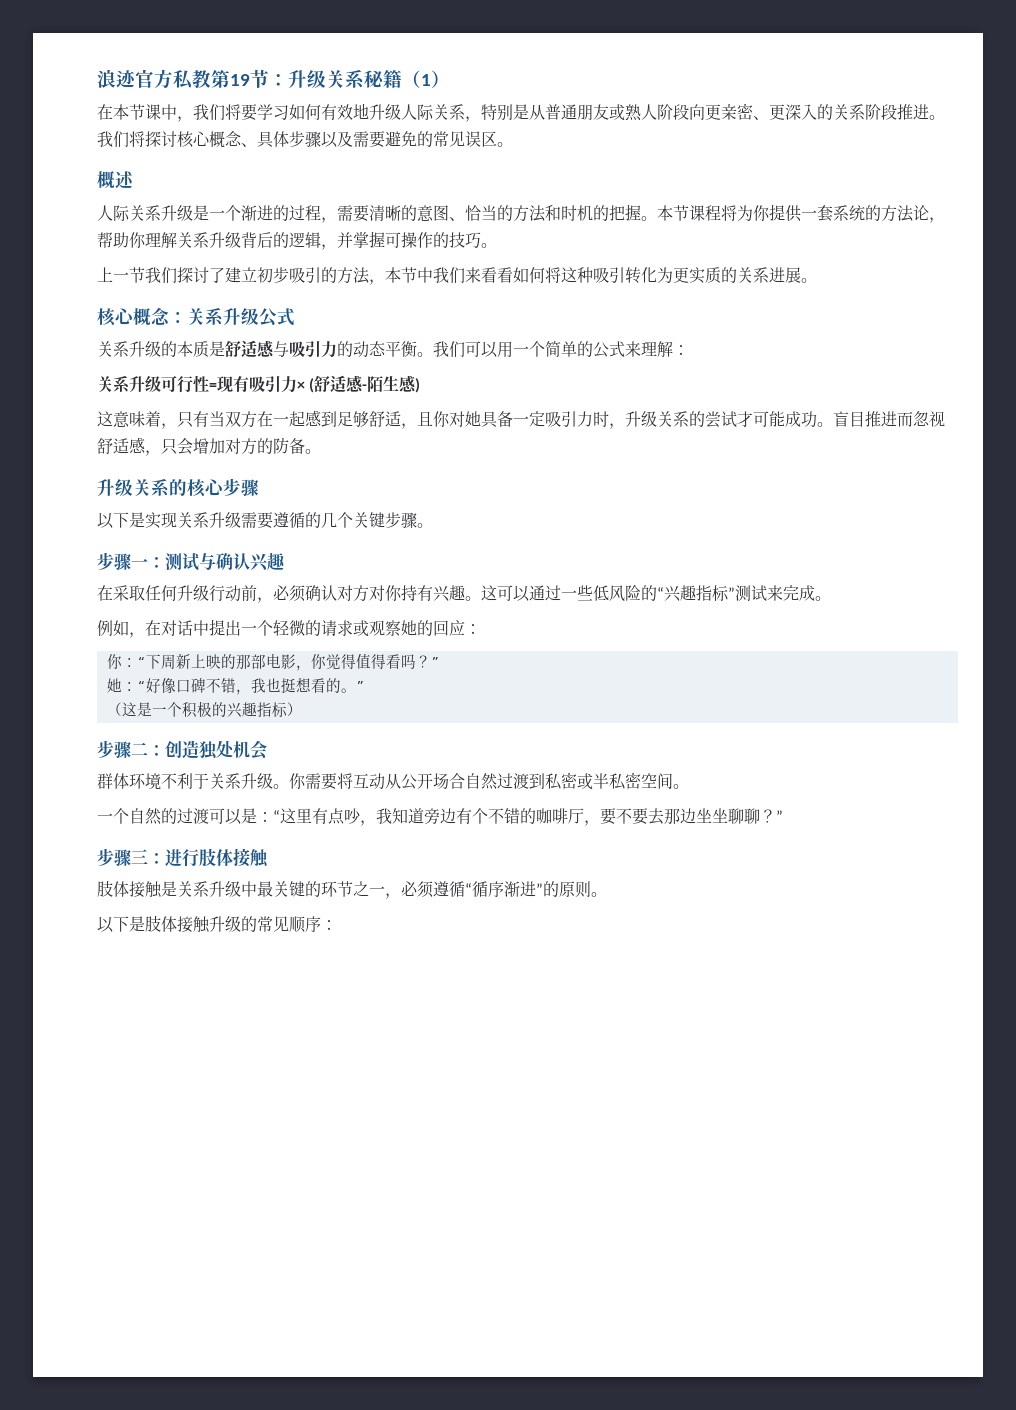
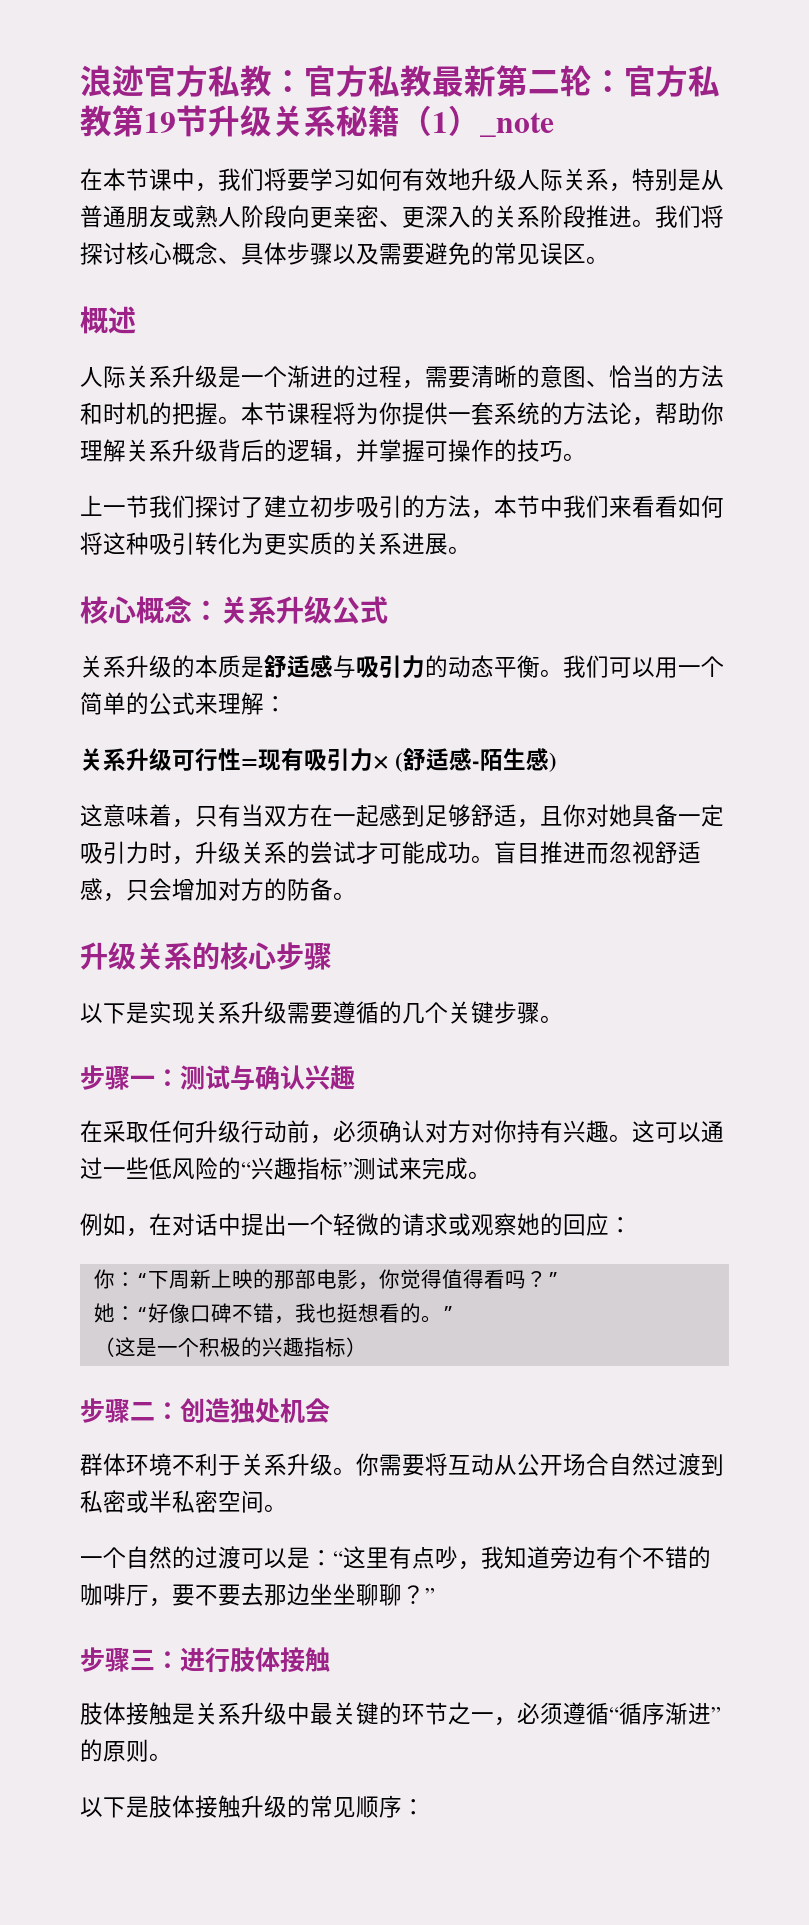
- 浪迹官方私教第19节：升级关系秘籍（1）
+ 浪迹官方私教：官方私教最新第二轮：官方私教第19节升级关系秘籍（1）_note

